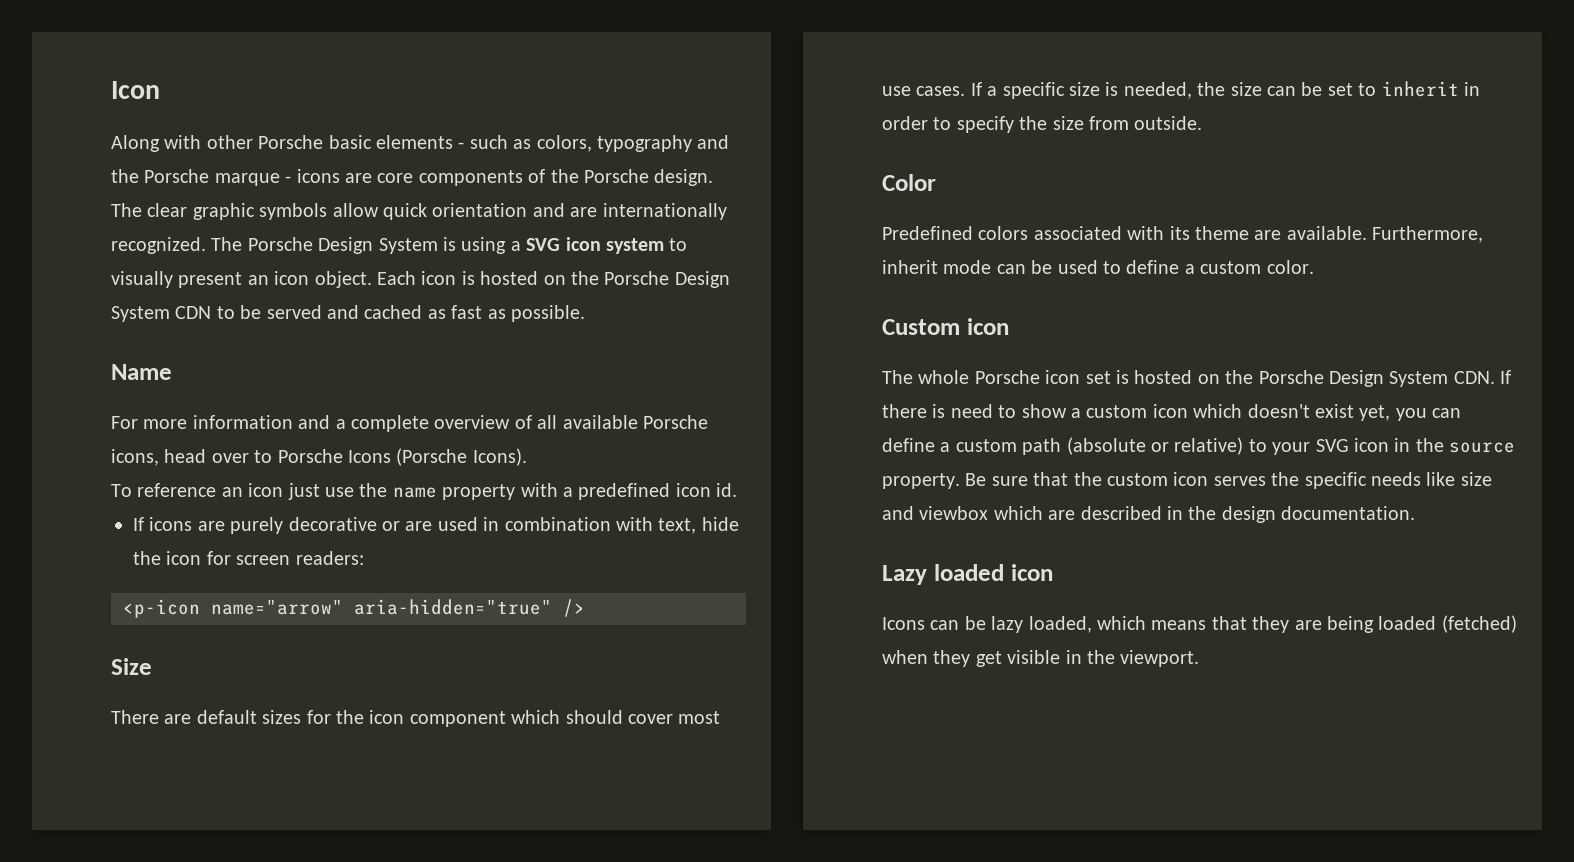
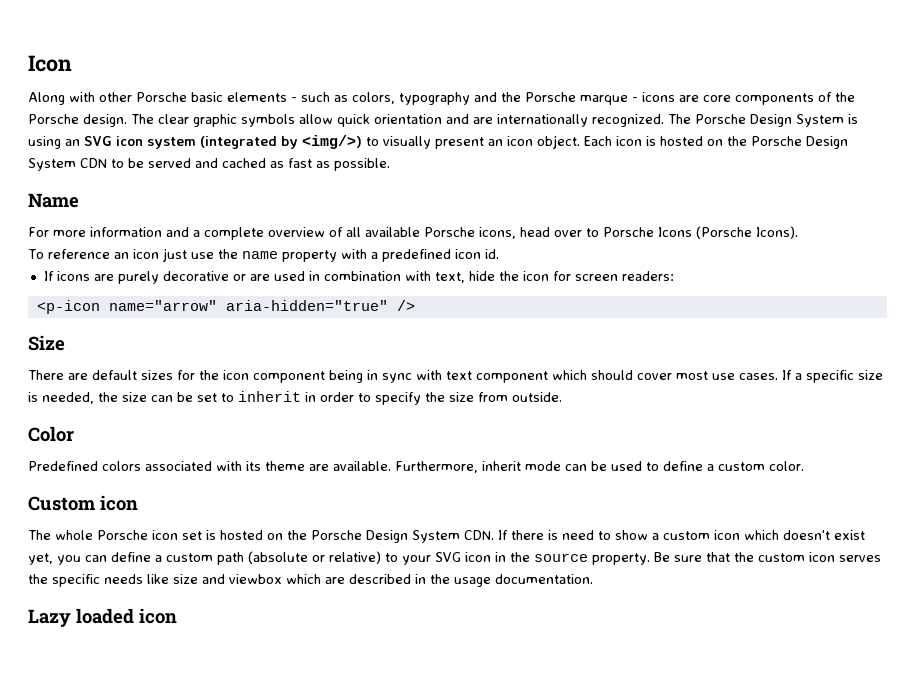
- The Porsche Design System is using a SVG icon system to visually present an icon object.
+ The Porsche Design System is using an SVG icon system (integrated by <img/>) to visually present an icon object.
- There are default sizes for the icon component which should cover most use cases.
+ There are default sizes for the icon component being in sync with text component which should cover most use cases.
- Be sure that the custom icon serves the specific needs like size and viewbox which are described in the design documentation.
+ Be sure that the custom icon serves the specific needs like size and viewbox which are described in the usage documentation.
- Icons can be lazy loaded, which means that they are being loaded (fetched) when they get visible in the viewport.

